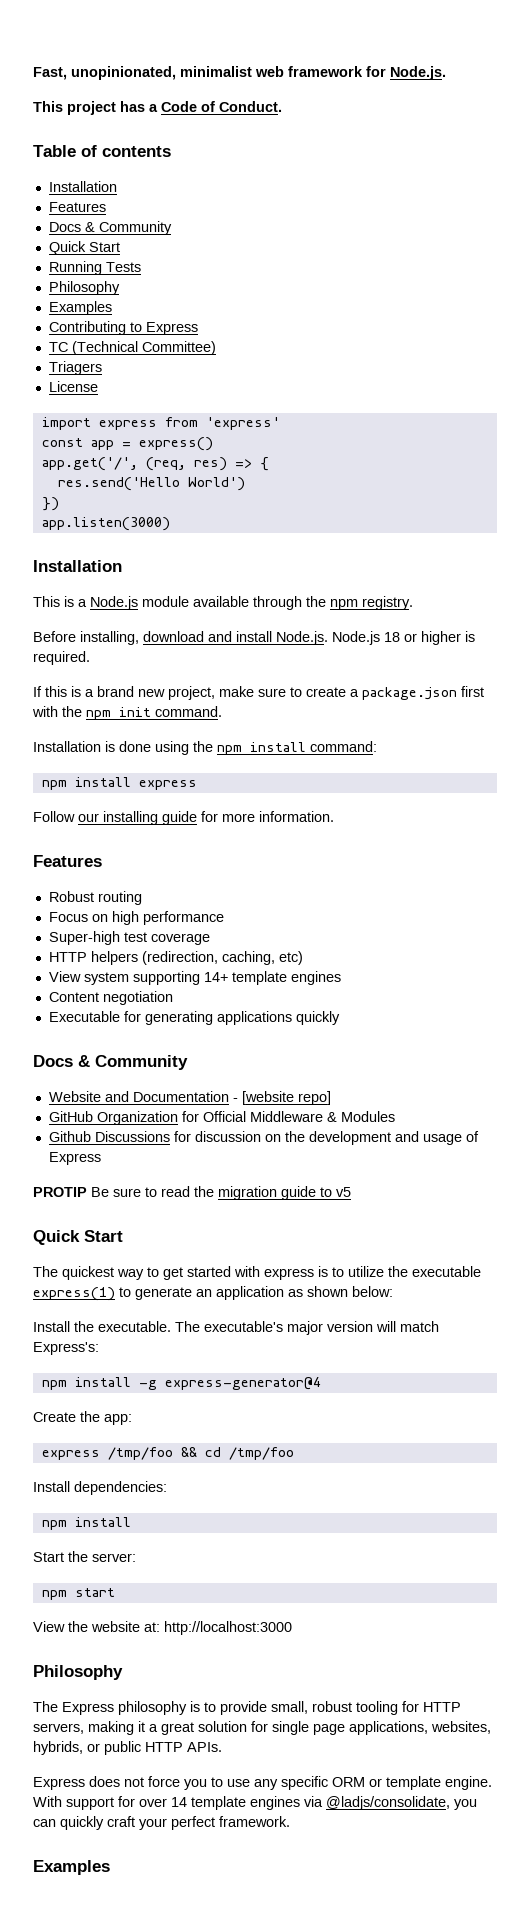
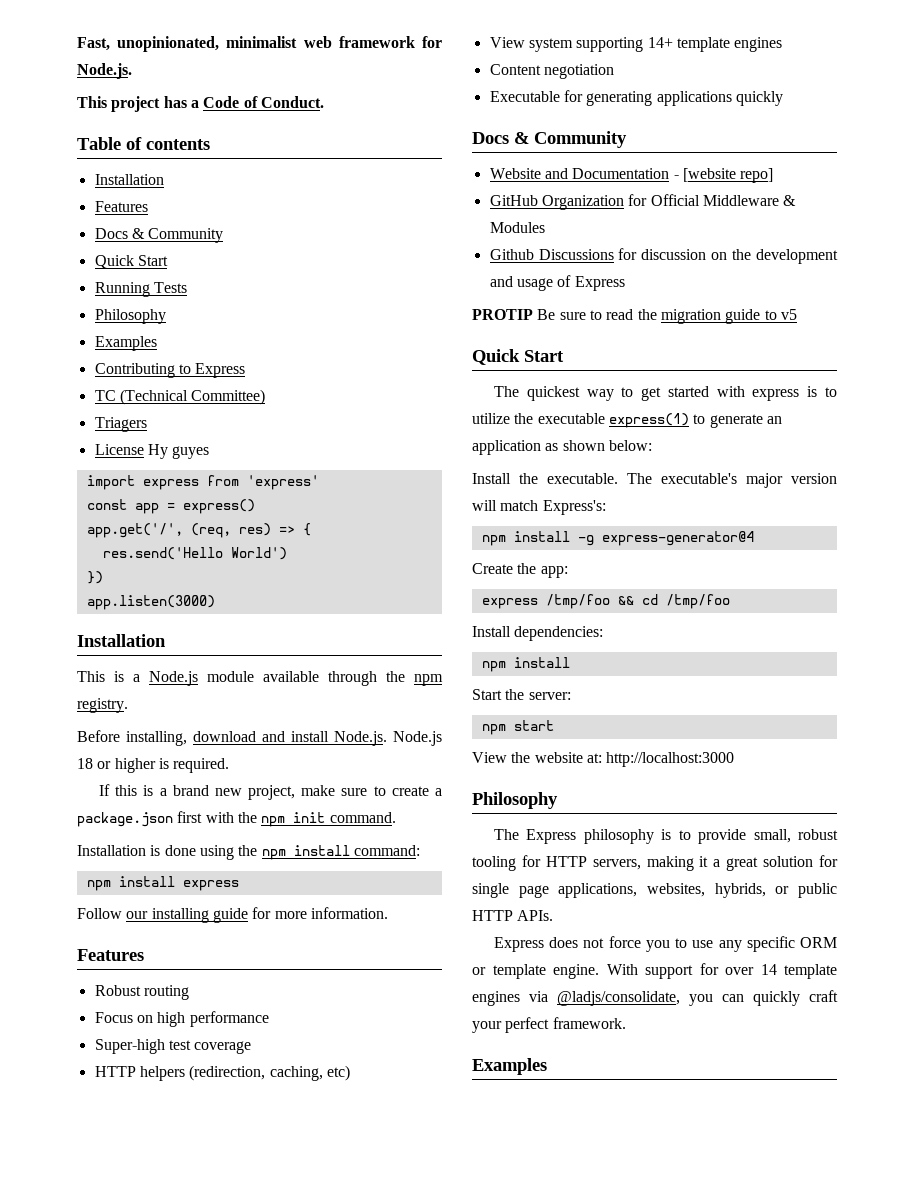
- License
+ License Hy guyes

